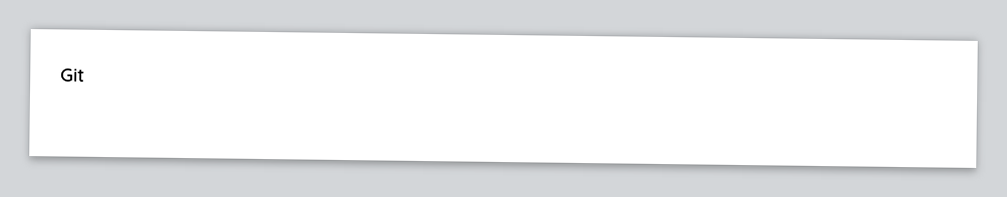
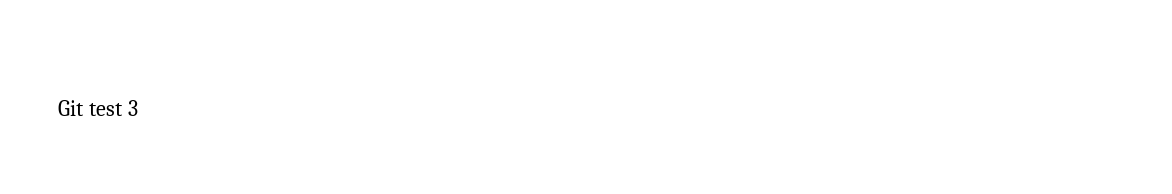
- Git
+ Git test 3

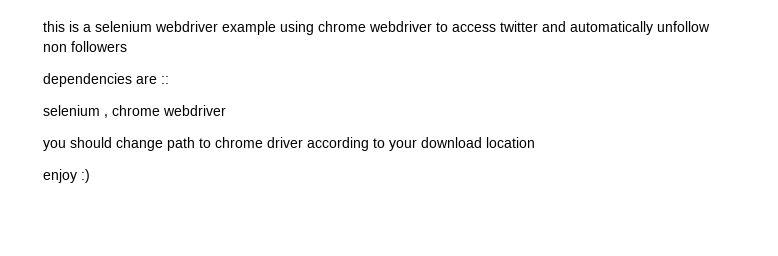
- Git test 3
+ this is a selenium webdriver example using chrome webdriver to access twitter and automatically unfollow non followers
+ dependencies are ::
+ selenium , chrome webdriver
+ you should change path to chrome driver according to your download location
+ enjoy :)

